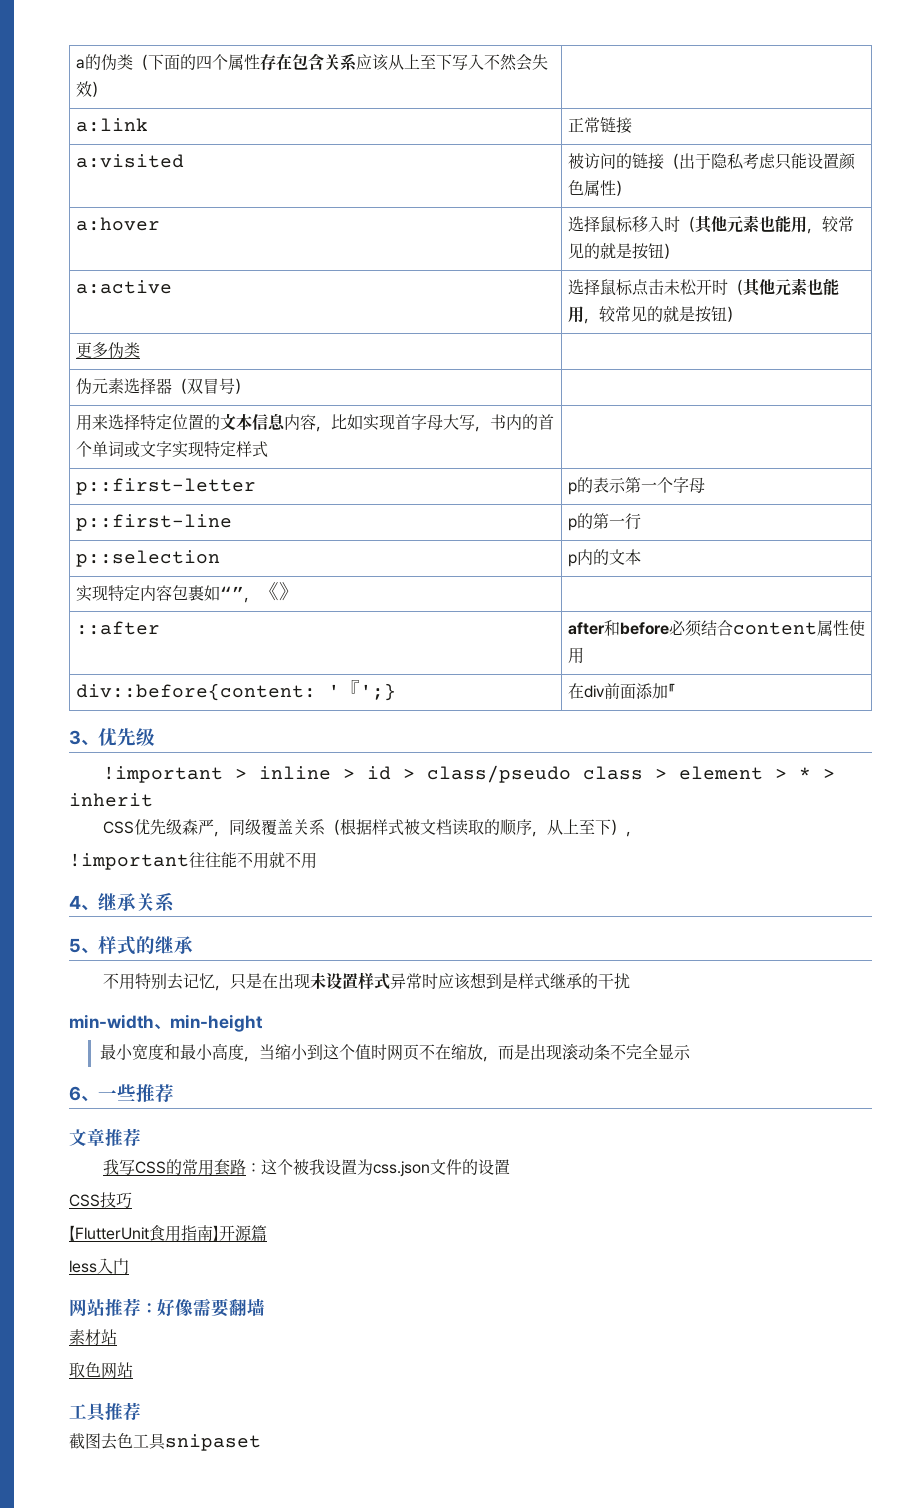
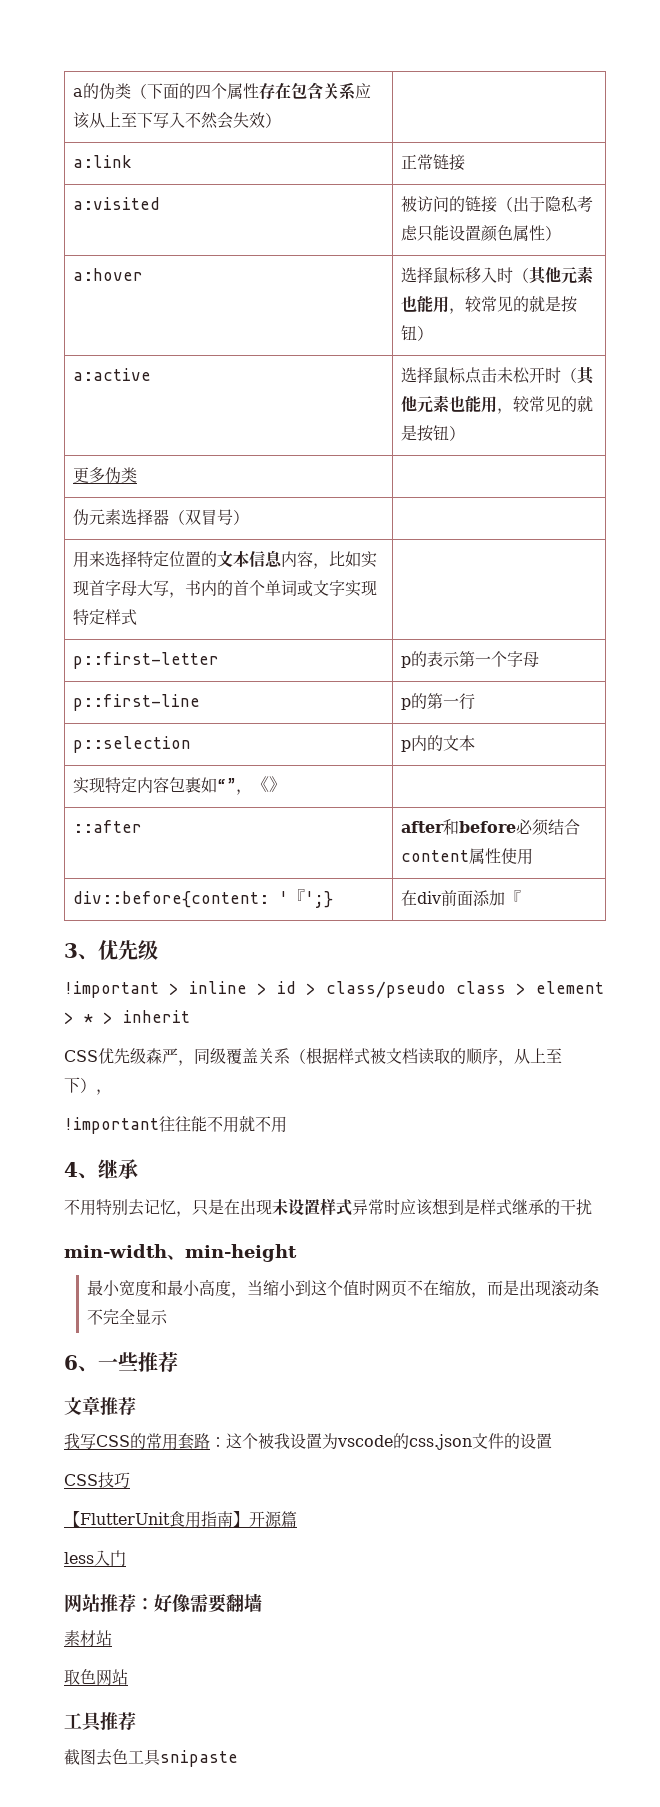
- 4、继承关系
- 5、样式的继承
+ 4、继承
- 我写CSS的常用套路：这个被我设置为css.json文件的设置
+ 我写CSS的常用套路：这个被我设置为vscode的css.json文件的设置
- 截图去色工具snipaset
+ 截图去色工具snipaste

